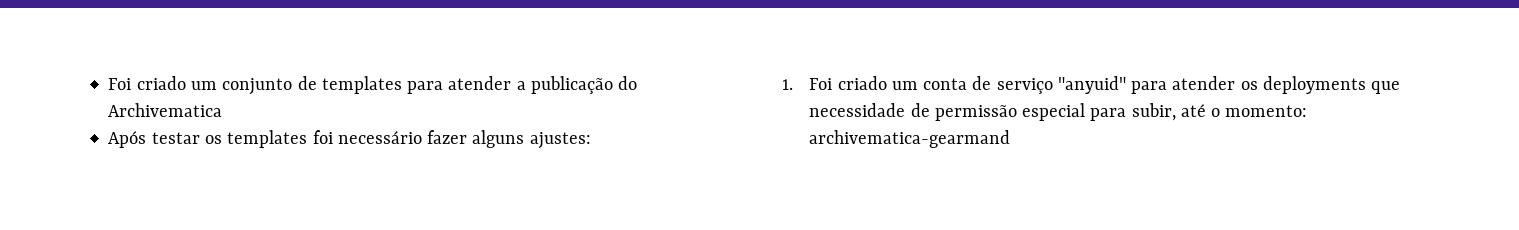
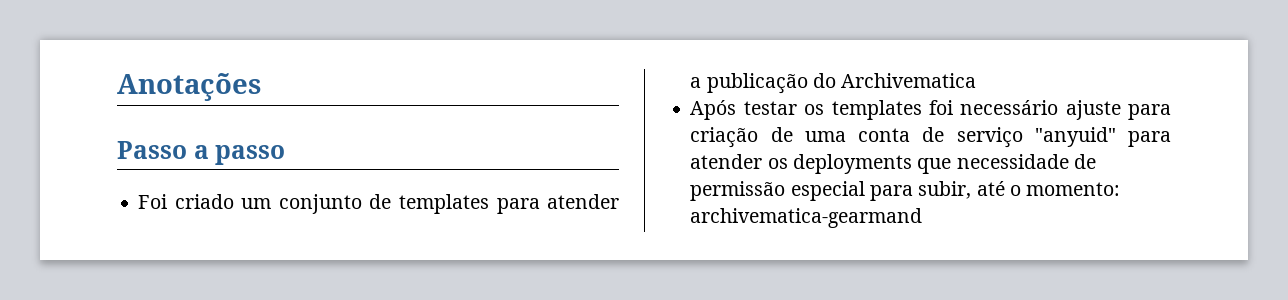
+ Anotações
+ Passo a passo
- Após testar os templates foi necessário fazer alguns ajustes:
- 1. Foi criado um conta de serviço "anyuid" para atender os deployments que necessidade de permissão especial para subir, até o momento: archivematica-gearmand
+ Após testar os templates foi necessário ajuste para criação de uma conta de serviço "anyuid" para atender os deployments que necessidade de permissão especial para subir, até o momento: archivematica-gearmand

